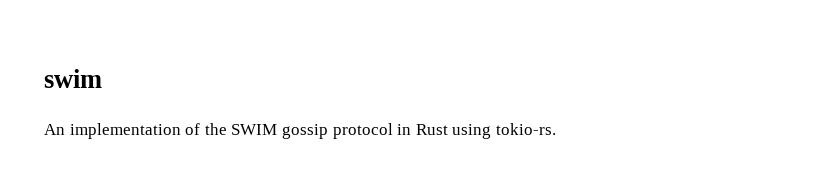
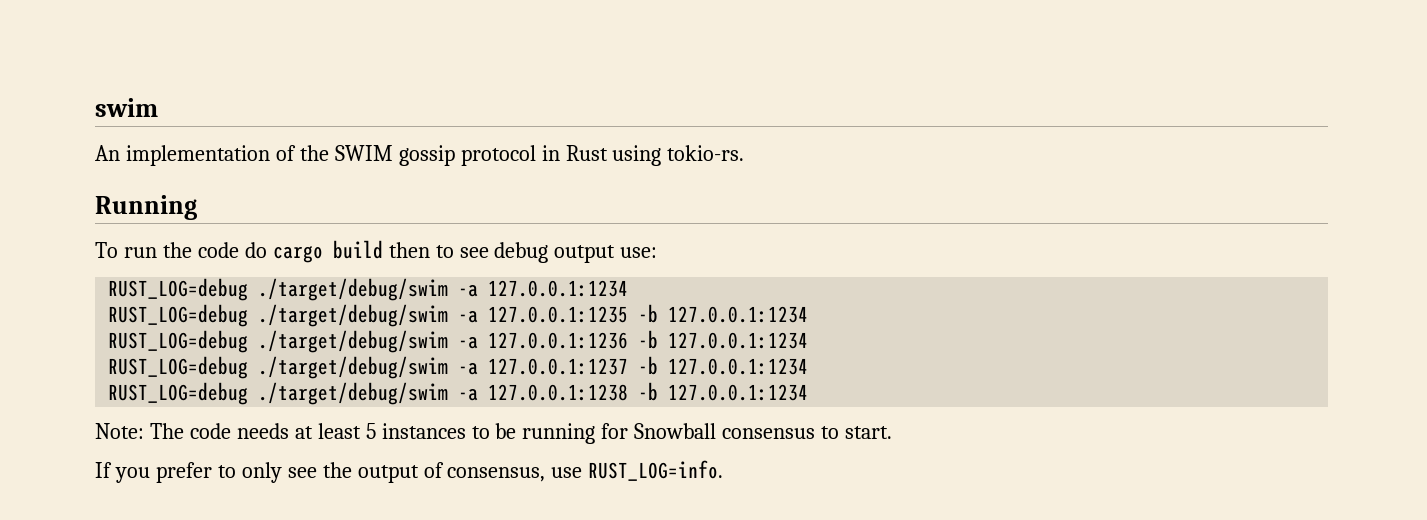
+ Running
+ To run the code do cargo build then to see debug output use:
+ RUST_LOG=debug ./target/debug/swim -a 127.0.0.1:1234
+ RUST_LOG=debug ./target/debug/swim -a 127.0.0.1:1235 -b 127.0.0.1:1234
+ RUST_LOG=debug ./target/debug/swim -a 127.0.0.1:1236 -b 127.0.0.1:1234
+ RUST_LOG=debug ./target/debug/swim -a 127.0.0.1:1237 -b 127.0.0.1:1234
+ RUST_LOG=debug ./target/debug/swim -a 127.0.0.1:1238 -b 127.0.0.1:1234
+ Note: The code needs at least 5 instances to be running for Snowball consensus to start.
+ If you prefer to only see the output of consensus, use RUST_LOG=info.

